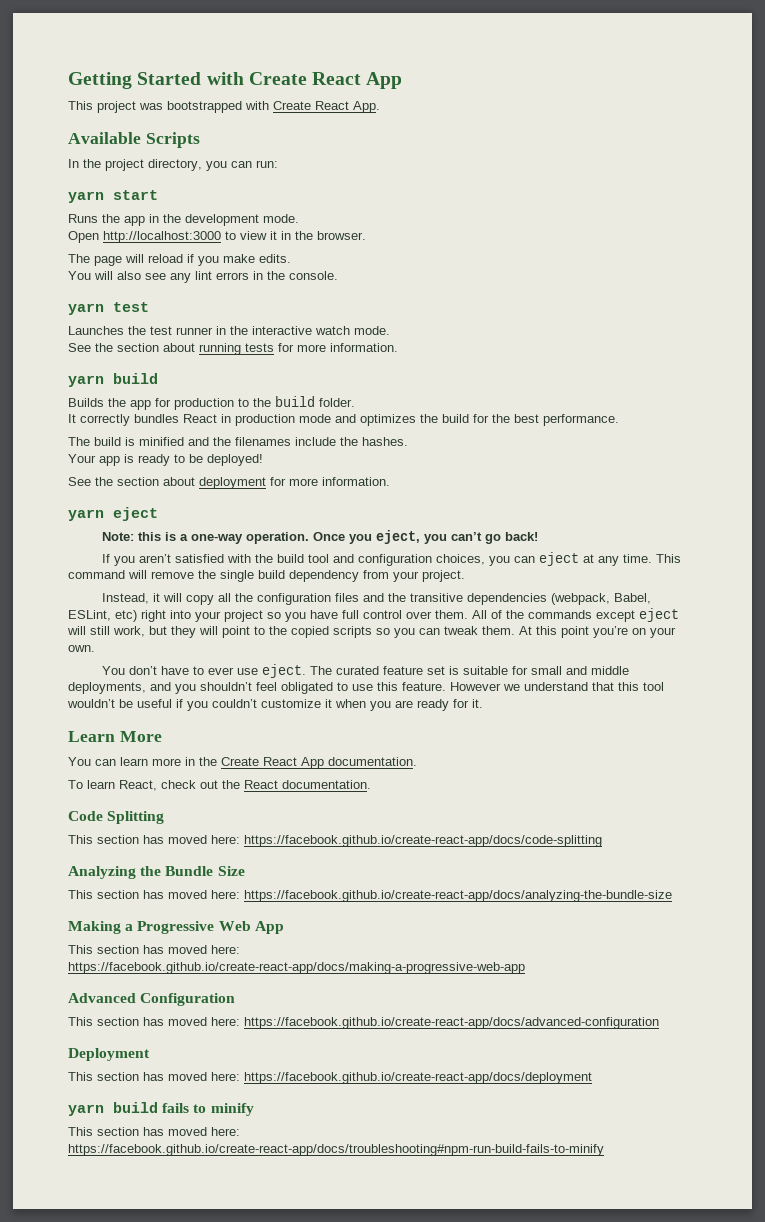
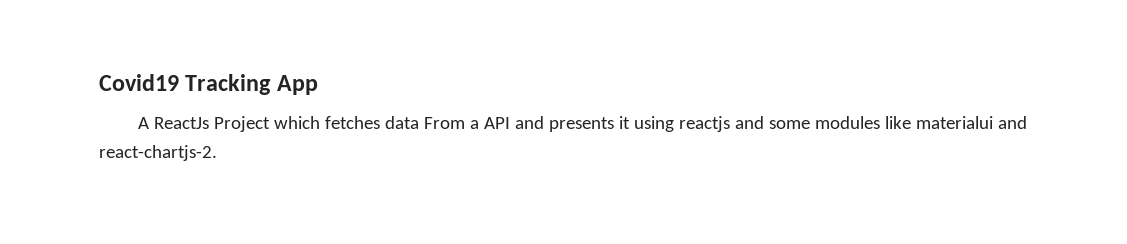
- Getting Started with Create React App
- This project was bootstrapped with Create React App.
- Available Scripts
- In the project directory, you can run:
- yarn start
- Runs the app in the development mode.
- Open http://localhost:3000 to view it in the browser.
- The page will reload if you make edits.
- You will also see any lint errors in the console.
- yarn test
- Launches the test runner in the interactive watch mode.
- See the section about running tests for more information.
- yarn build
- Builds the app for production to the build folder.
- It correctly bundles React in production mode and optimizes the build for the best performance.
- The build is minified and the filenames include the hashes.
- Your app is ready to be deployed!
- See the section about deployment for more information.
- yarn eject
- Note: this is a one-way operation. Once you eject, you can’t go back!
- If you aren’t satisfied with the build tool and configuration choices, you can eject at any time. This command will remove the single build dependency from your project.
- Instead, it will copy all the configuration files and the transitive dependencies (webpack, Babel, ESLint, etc) right into your project so you have full control over them. All of the commands except eject will still work, but they will point to the copied scripts so you can tweak them. At this point you’re on your own.
- You don’t have to ever use eject. The curated feature set is suitable for small and middle deployments, and you shouldn’t feel obligated to use this feature. However we understand that this tool wouldn’t be useful if you couldn’t customize it when you are ready for it.
- Learn More
- You can learn more in the Create React App documentation.
- To learn React, check out the React documentation.
- Code Splitting
- This section has moved here: https://facebook.github.io/create-react-app/docs/code-splitting
- Analyzing the Bundle Size
- This section has moved here: https://facebook.github.io/create-react-app/docs/analyzing-the-bundle-size
- Making a Progressive Web App
- This section has moved here: https://facebook.github.io/create-react-app/docs/making-a-progressive-web-app
- Advanced Configuration
- This section has moved here: https://facebook.github.io/create-react-app/docs/advanced-configuration
- Deployment
- This section has moved here: https://facebook.github.io/create-react-app/docs/deployment
- yarn build fails to minify
- This section has moved here: https://facebook.github.io/create-react-app/docs/troubleshooting#npm-run-build-fails-to-minify
+ Covid19 Tracking App
+ A ReactJs Project which fetches data From a API and presents it using reactjs and some modules like materialui and react-chartjs-2.

